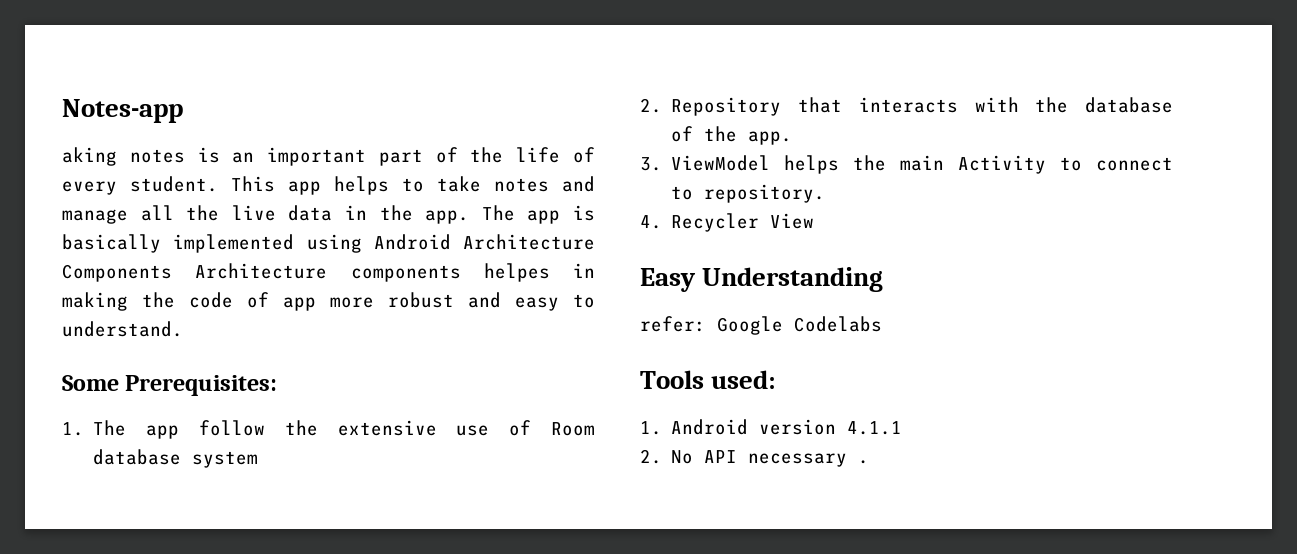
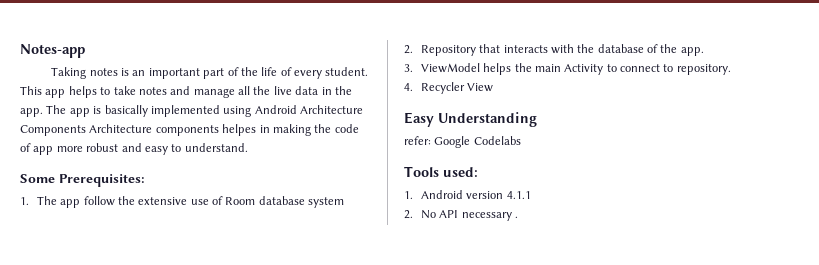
- aking notes is an important part of the life of every student.
+ Taking notes is an important part of the life of every student.

